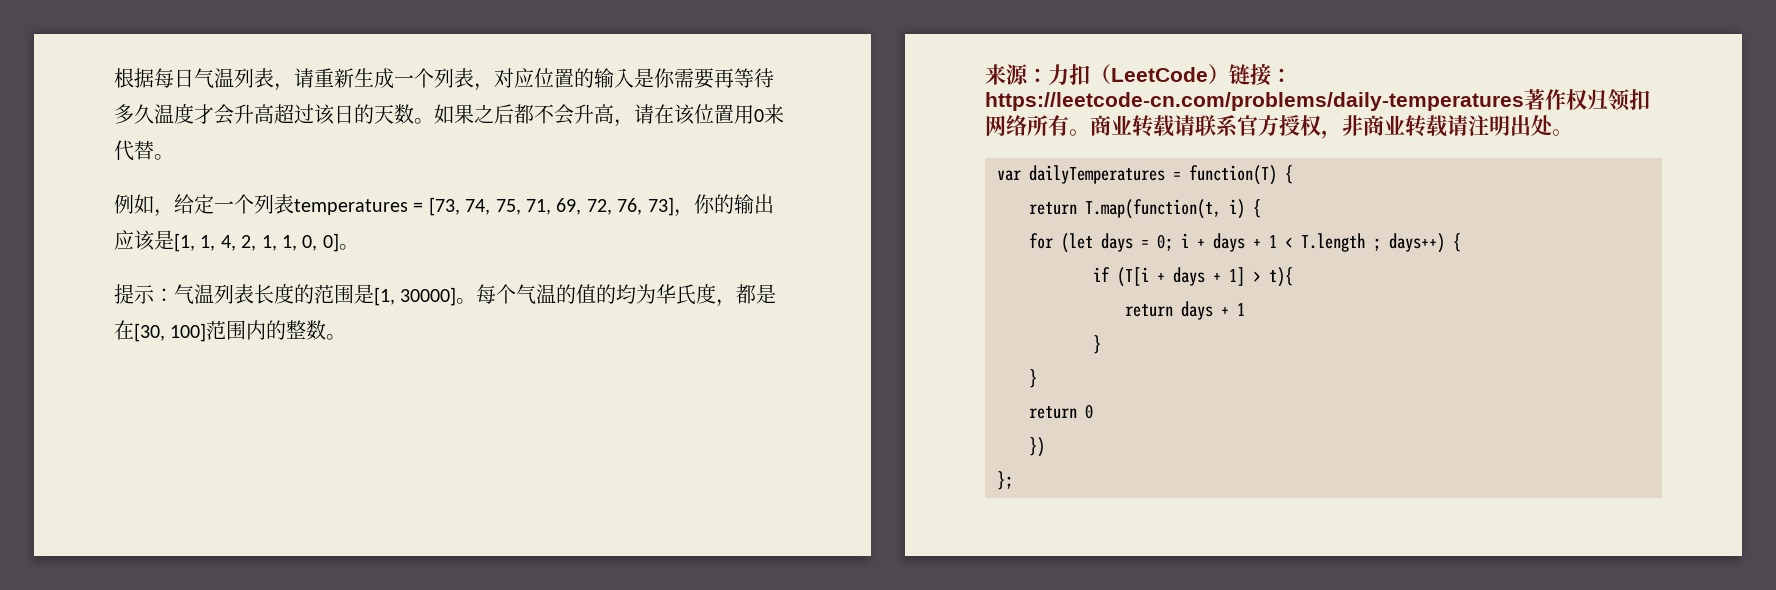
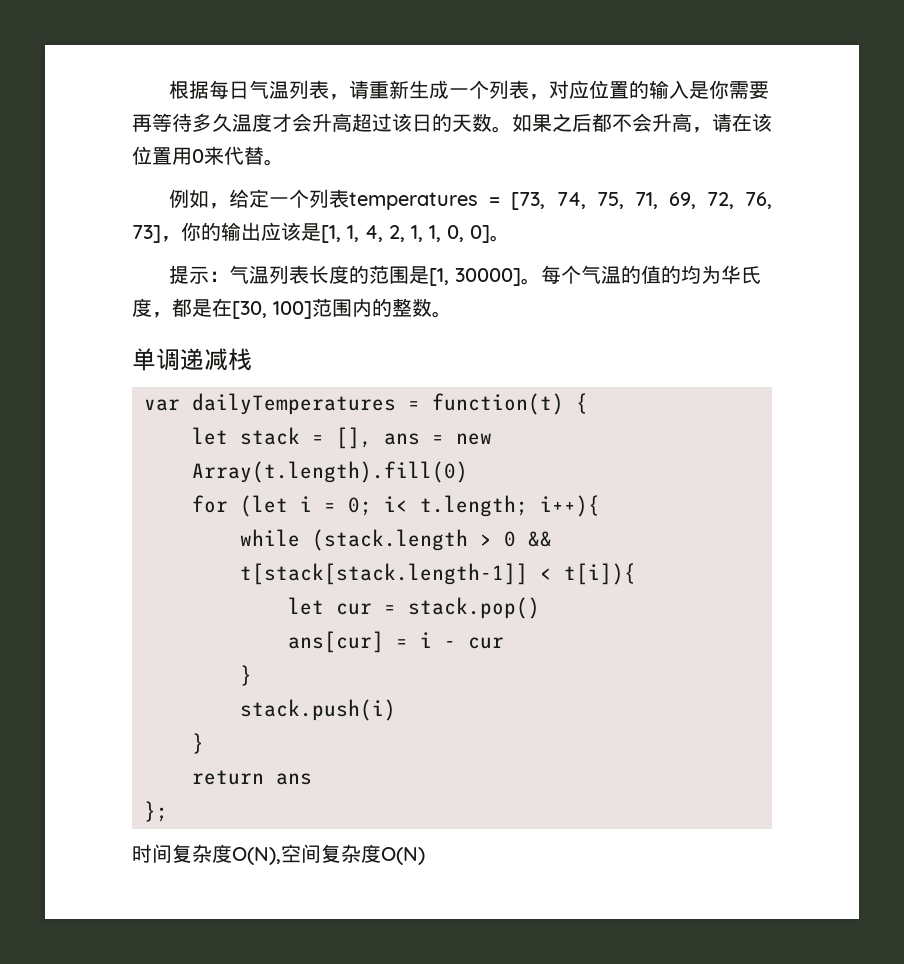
- 来源：力扣（LeetCode）链接：https://leetcode-cn.com/problems/daily-temperatures著作权归领扣网络所有。商业转载请联系官方授权，非商业转载请注明出处。
+ 单调递减栈
- var dailyTemperatures = function(T) {
- return T.map(function(t, i) {
+ var dailyTemperatures = function(t) {
+ let stack = [], ans = new Array(t.length).fill(0)
- for (let days = 0; i + days + 1 < T.length ; days++) {
- if (T[i + days + 1] > t){
- return days + 1
+ for (let i = 0; i< t.length; i++){
+ while (stack.length > 0 && t[stack[stack.length-1]] < t[i]){
+ let cur = stack.pop()
+ ans[cur] = i - cur
  }
+ stack.push(i)
- return 0
- })
+ return ans
+ 时间复杂度O(N),空间复杂度O(N)

